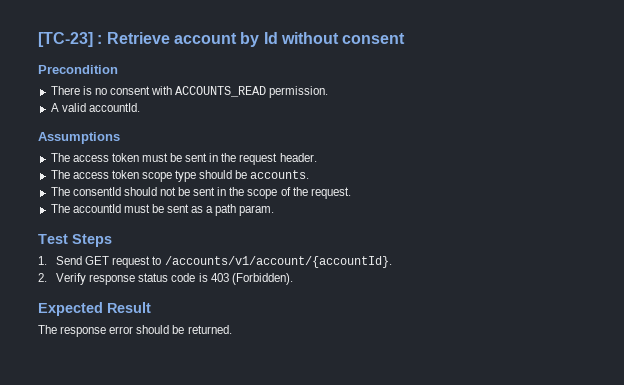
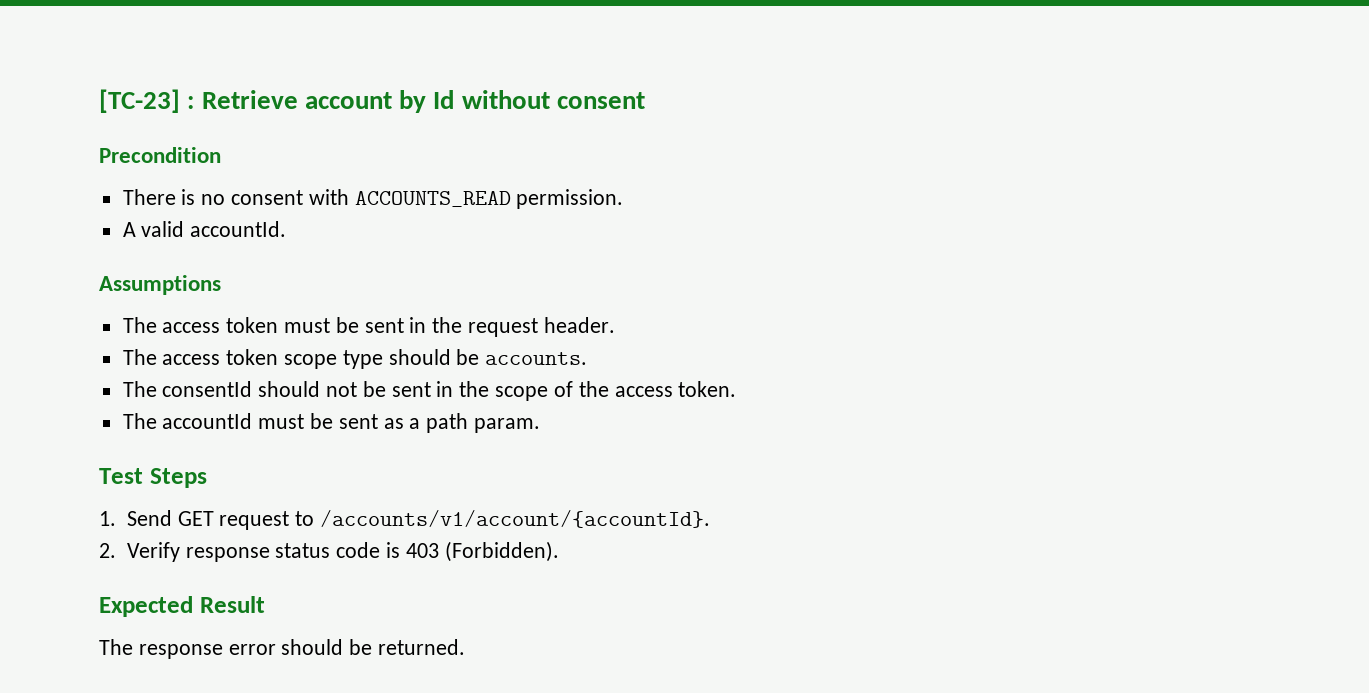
- The consentId should not be sent in the scope of the request.
+ The consentId should not be sent in the scope of the access token.

